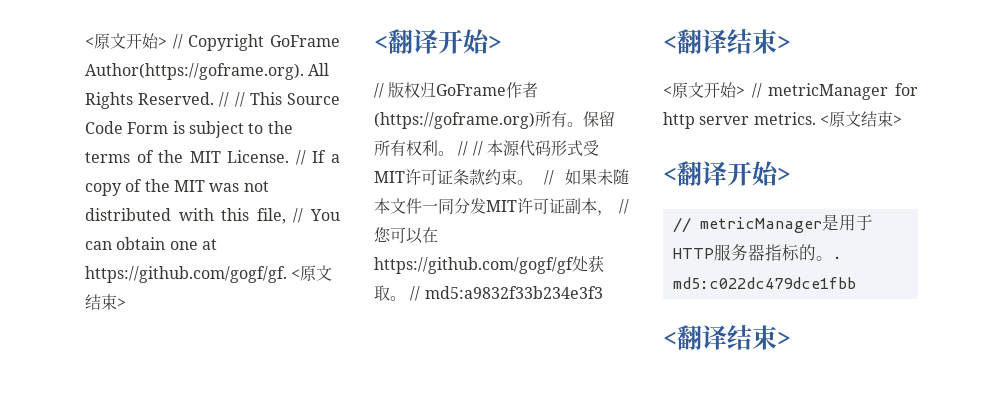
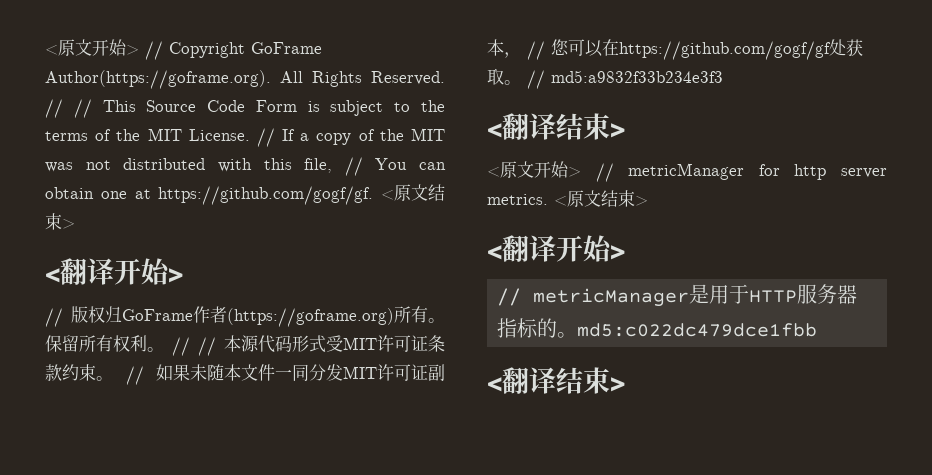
- // metricManager是用于HTTP服务器指标的。. md5:c022dc479dce1fbb
+ // metricManager是用于HTTP服务器指标的。md5:c022dc479dce1fbb

